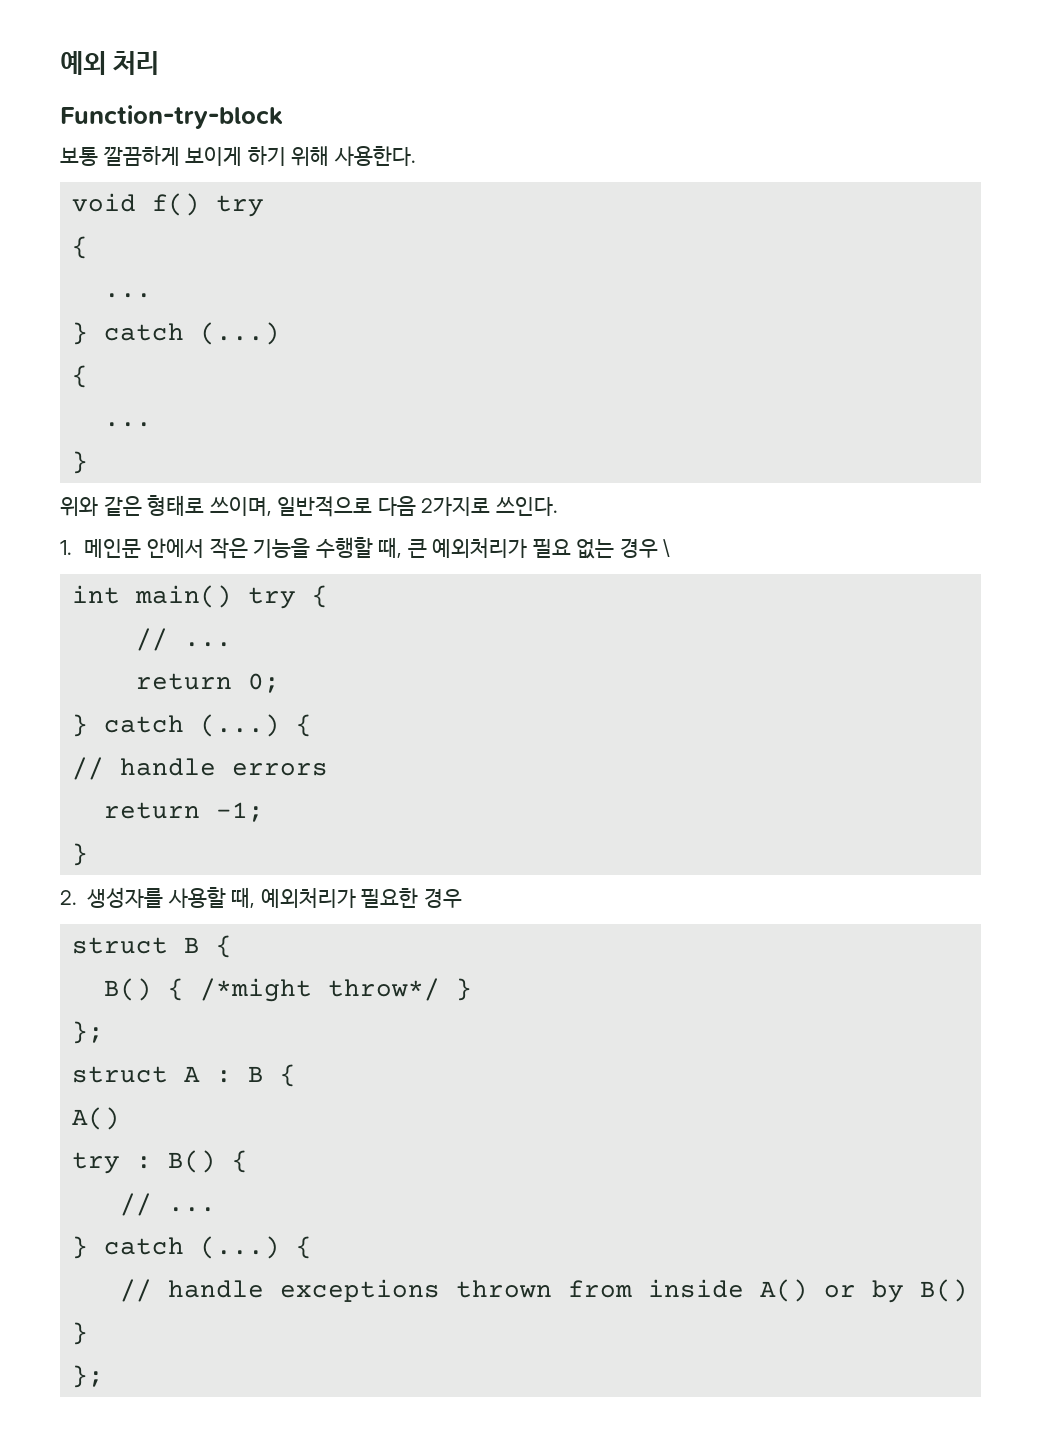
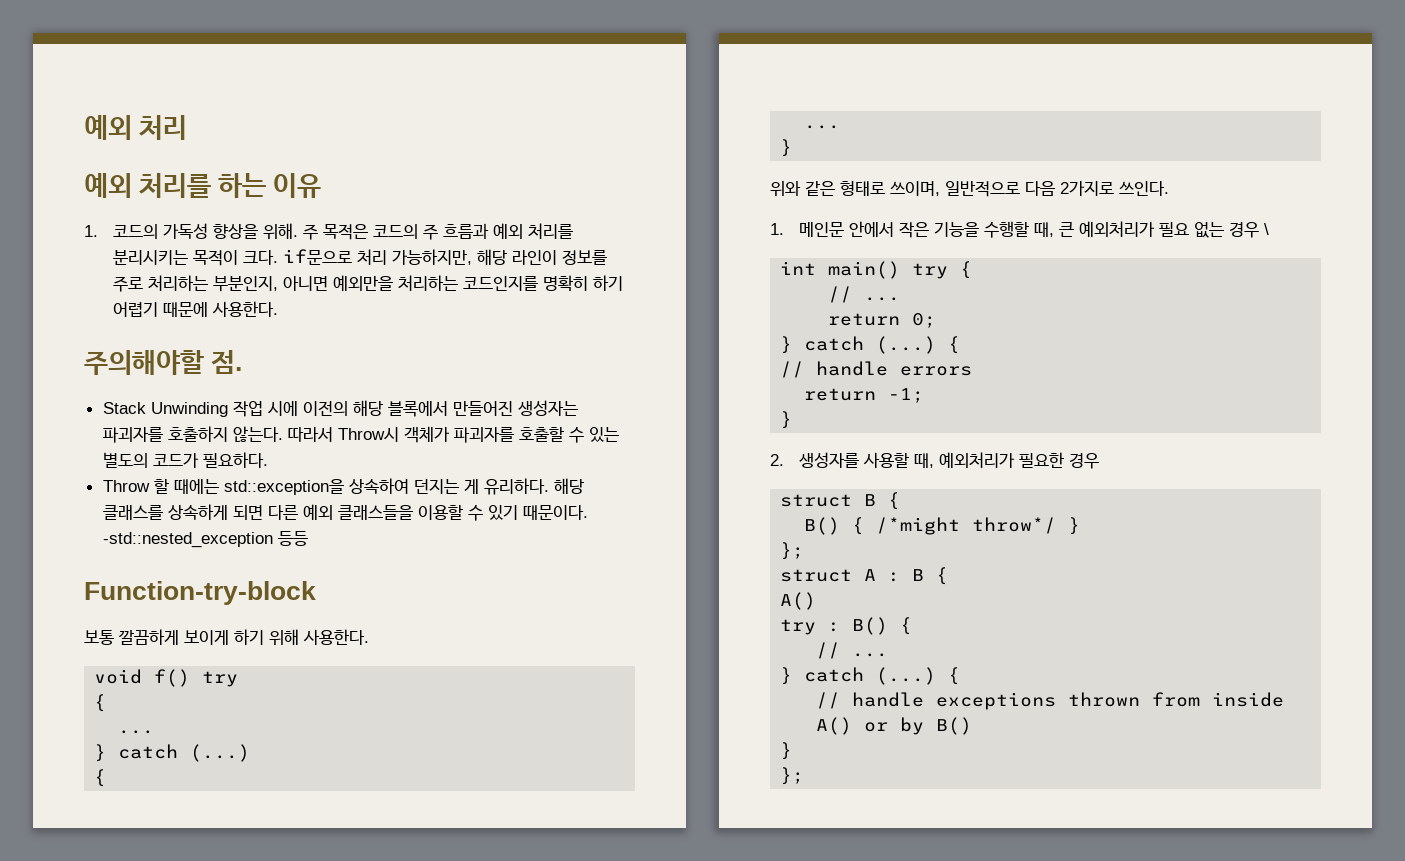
+ 예외 처리를 하는 이유
+ 1. 코드의 가독성 향상을 위해. 주 목적은 코드의 주 흐름과 예외 처리를 분리시키는 목적이 크다. if문으로 처리 가능하지만, 해당 라인이 정보를 주로 처리하는 부분인지, 아니면 예외만을 처리하는 코드인지를 명확히 하기 어렵기 때문에 사용한다.
+ 주의해야할 점.
+ Stack Unwinding 작업 시에 이전의 해당 블록에서 만들어진 생성자는 파괴자를 호출하지 않는다. 따라서 Throw시 객체가 파괴자를 호출할 수 있는 별도의 코드가 필요하다.
+ Throw 할 때에는 std::exception을 상속하여 던지는 게 유리하다. 해당 클래스를 상속하게 되면 다른 예외 클래스들을 이용할 수 있기 때문이다. -std::nested_exception 등등

